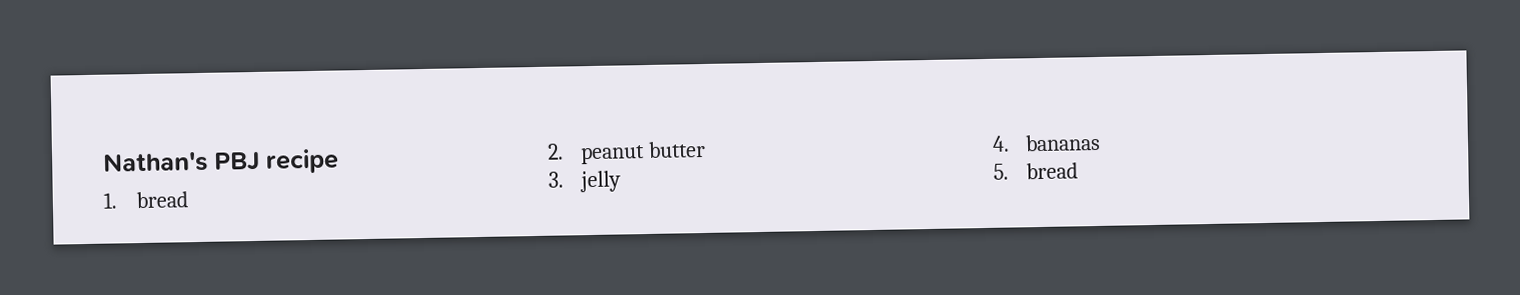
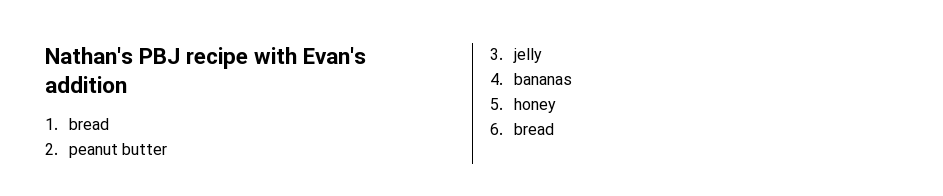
- Nathan's PBJ recipe
+ Nathan's PBJ recipe with Evan's addition
- 5. bread
+ 5. honey
+ 6. bread

